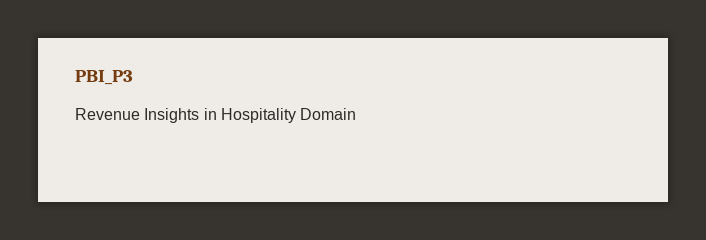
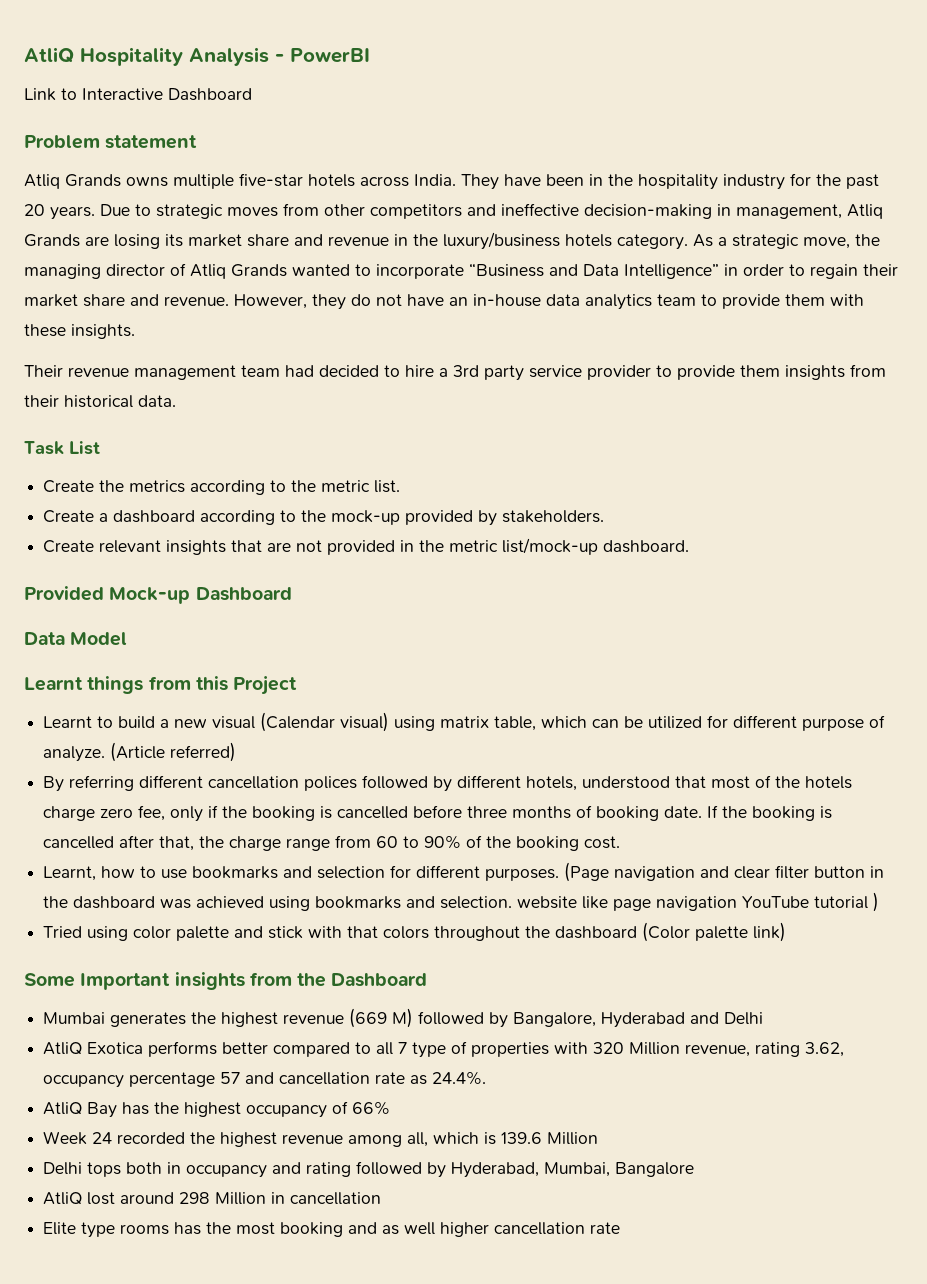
- PBI_P3
- Revenue Insights in Hospitality Domain
+ AtliQ Hospitality Analysis - PowerBI
+ Link to Interactive Dashboard
+ Problem statement
+ Atliq Grands owns multiple five-star hotels across India. They have been in the hospitality industry for the past 20 years. Due to strategic moves from other competitors and ineffective decision-making in management, Atliq Grands are losing its market share and revenue in the luxury/business hotels category. As a strategic move, the managing director of Atliq Grands wanted to incorporate “Business and Data Intelligence” in order to regain their market share and revenue. However, they do not have an in-house data analytics team to provide them with these insights.
+ Their revenue management team had decided to hire a 3rd party service provider to provide them insights from their historical data.
+ Task List
+ Create the metrics according to the metric list.
+ Create a dashboard according to the mock-up provided by stakeholders.
+ Create relevant insights that are not provided in the metric list/mock-up dashboard.
+ Provided Mock-up Dashboard
+ Data Model
+ Learnt things from this Project
+ Learnt to build a new visual (Calendar visual) using matrix table, which can be utilized for different purpose of analyze. (Article referred)
+ By referring different cancellation polices followed by different hotels, understood that most of the hotels charge zero fee, only if the booking is cancelled before three months of booking date. If the booking is cancelled after that, the charge range from 60 to 90% of the booking cost.
+ Learnt, how to use bookmarks and selection for different purposes. (Page navigation and clear filter button in the dashboard was achieved using bookmarks and selection. website like page navigation YouTube tutorial )
+ Tried using color palette and stick with that colors throughout the dashboard (Color palette link)
+ Some Important insights from the Dashboard
+ Mumbai generates the highest revenue (669 M) followed by Bangalore, Hyderabad and Delhi
+ AtliQ Exotica performs better compared to all 7 type of properties with 320 Million revenue, rating 3.62, occupancy percentage 57 and cancellation rate as 24.4%.
+ AtliQ Bay has the highest occupancy of 66%
+ Week 24 recorded the highest revenue among all, which is 139.6 Million
+ Delhi tops both in occupancy and rating followed by Hyderabad, Mumbai, Bangalore
+ AtliQ lost around 298 Million in cancellation
+ Elite type rooms has the most booking and as well higher cancellation rate

